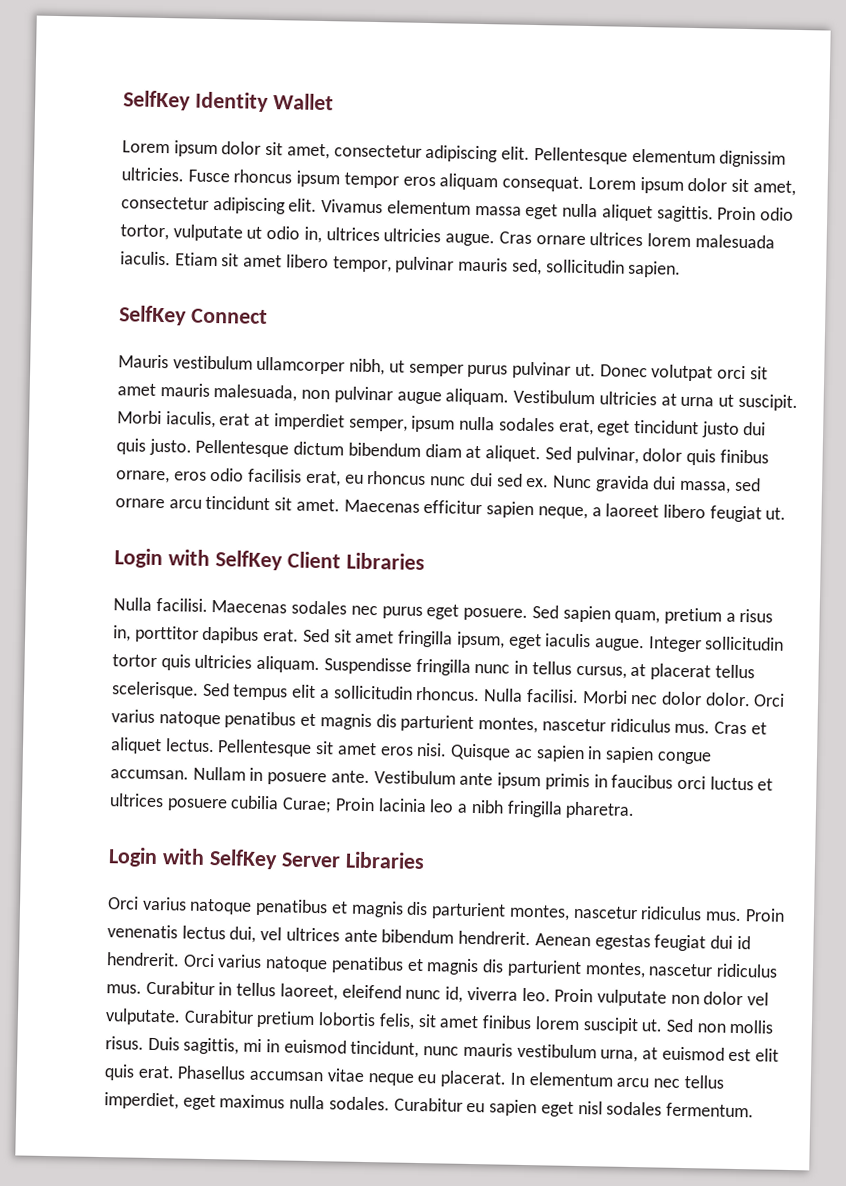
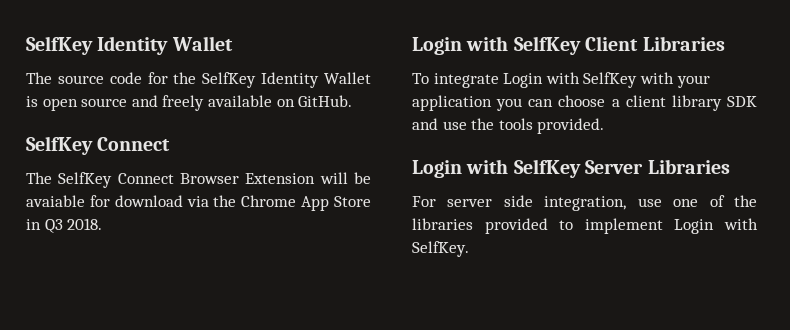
- Lorem ipsum dolor sit amet, consectetur adipiscing elit. Pellentesque elementum dignissim ultricies. Fusce rhoncus ipsum tempor eros aliquam consequat. Lorem ipsum dolor sit amet, consectetur adipiscing elit. Vivamus elementum massa eget nulla aliquet sagittis. Proin odio tortor, vulputate ut odio in, ultrices ultricies augue. Cras ornare ultrices lorem malesuada iaculis. Etiam sit amet libero tempor, pulvinar mauris sed, sollicitudin sapien.
+ The source code for the SelfKey Identity Wallet is open source and freely available on GitHub.
  SelfKey Connect
- Mauris vestibulum ullamcorper nibh, ut semper purus pulvinar ut. Donec volutpat orci sit amet mauris malesuada, non pulvinar augue aliquam. Vestibulum ultricies at urna ut suscipit. Morbi iaculis, erat at imperdiet semper, ipsum nulla sodales erat, eget tincidunt justo dui quis justo. Pellentesque dictum bibendum diam at aliquet. Sed pulvinar, dolor quis finibus ornare, eros odio facilisis erat, eu rhoncus nunc dui sed ex. Nunc gravida dui massa, sed ornare arcu tincidunt sit amet. Maecenas efficitur sapien neque, a laoreet libero feugiat ut.
+ The SelfKey Connect Browser Extension will be avaiable for download via the Chrome App Store in Q3 2018.
- Nulla facilisi. Maecenas sodales nec purus eget posuere. Sed sapien quam, pretium a risus in, porttitor dapibus erat. Sed sit amet fringilla ipsum, eget iaculis augue. Integer sollicitudin tortor quis ultricies aliquam. Suspendisse fringilla nunc in tellus cursus, at placerat tellus scelerisque. Sed tempus elit a sollicitudin rhoncus. Nulla facilisi. Morbi nec dolor dolor. Orci varius natoque penatibus et magnis dis parturient montes, nascetur ridiculus mus. Cras et aliquet lectus. Pellentesque sit amet eros nisi. Quisque ac sapien in sapien congue accumsan. Nullam in posuere ante. Vestibulum ante ipsum primis in faucibus orci luctus et ultrices posuere cubilia Curae; Proin lacinia leo a nibh fringilla pharetra.
+ To integrate Login with SelfKey with your application you can choose a client library SDK and use the tools provided.
- Orci varius natoque penatibus et magnis dis parturient montes, nascetur ridiculus mus. Proin venenatis lectus dui, vel ultrices ante bibendum hendrerit. Aenean egestas feugiat dui id hendrerit. Orci varius natoque penatibus et magnis dis parturient montes, nascetur ridiculus mus. Curabitur in tellus laoreet, eleifend nunc id, viverra leo. Proin vulputate non dolor vel vulputate. Curabitur pretium lobortis felis, sit amet finibus lorem suscipit ut. Sed non mollis risus. Duis sagittis, mi in euismod tincidunt, nunc mauris vestibulum urna, at euismod est elit quis erat. Phasellus accumsan vitae neque eu placerat. In elementum arcu nec tellus imperdiet, eget maximus nulla sodales. Curabitur eu sapien eget nisl sodales fermentum.
+ For server side integration, use one of the libraries provided to implement Login with SelfKey.

